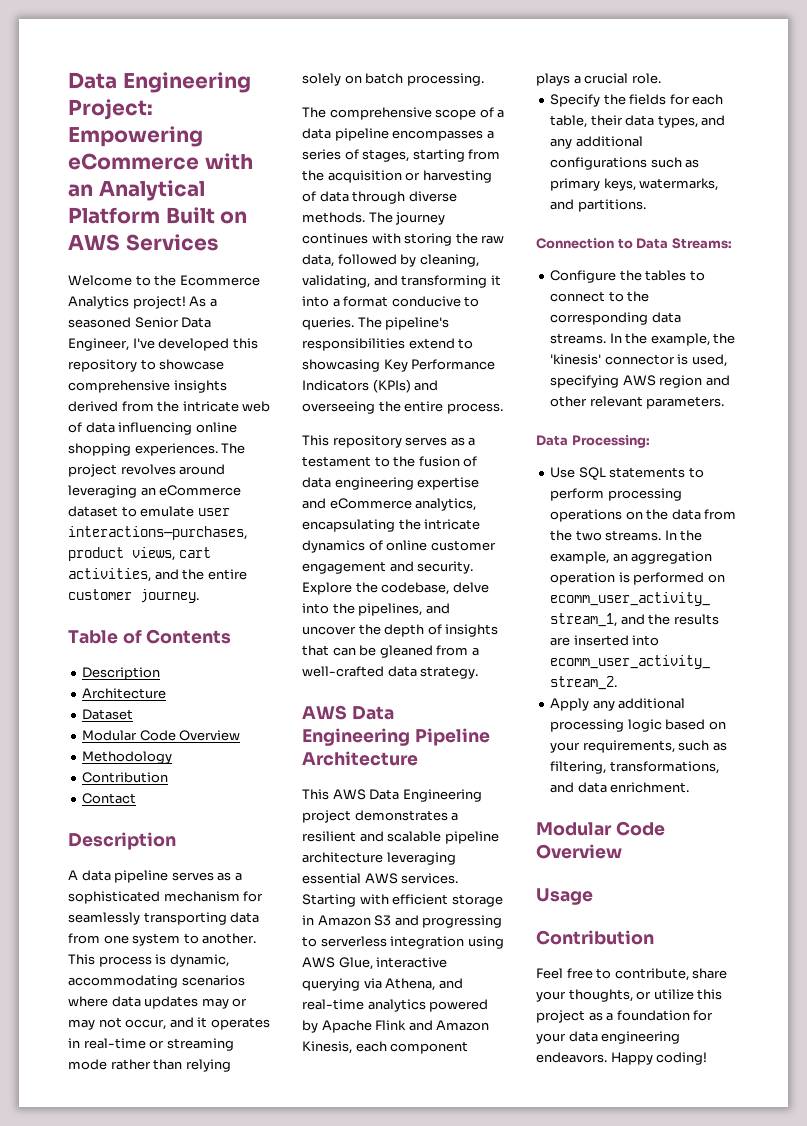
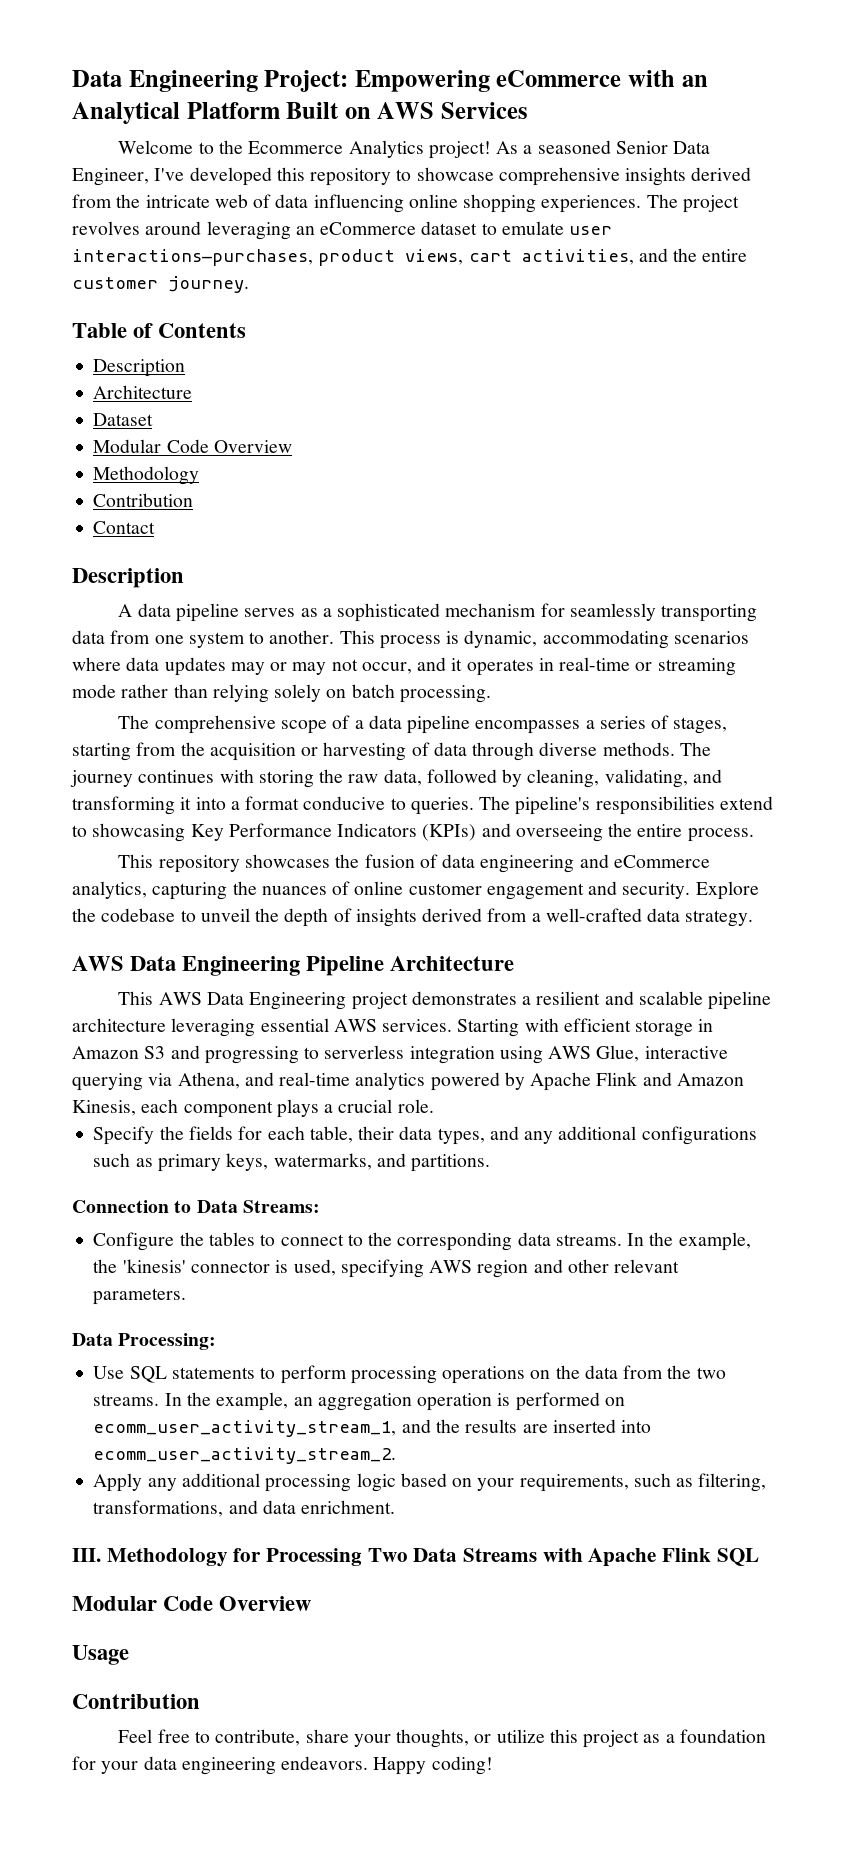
- This repository serves as a testament to the fusion of data engineering expertise and eCommerce analytics, encapsulating the intricate dynamics of online customer engagement and security.
+ This repository showcases the fusion of data engineering and eCommerce analytics, capturing the nuances of online customer engagement and security.
- Explore the codebase, delve into the pipelines, and uncover the depth of insights that can be gleaned from a well-crafted data strategy.
+ Explore the codebase to unveil the depth of insights derived from a well-crafted data strategy.
+ III. Methodology for Processing Two Data Streams with Apache Flink SQL

